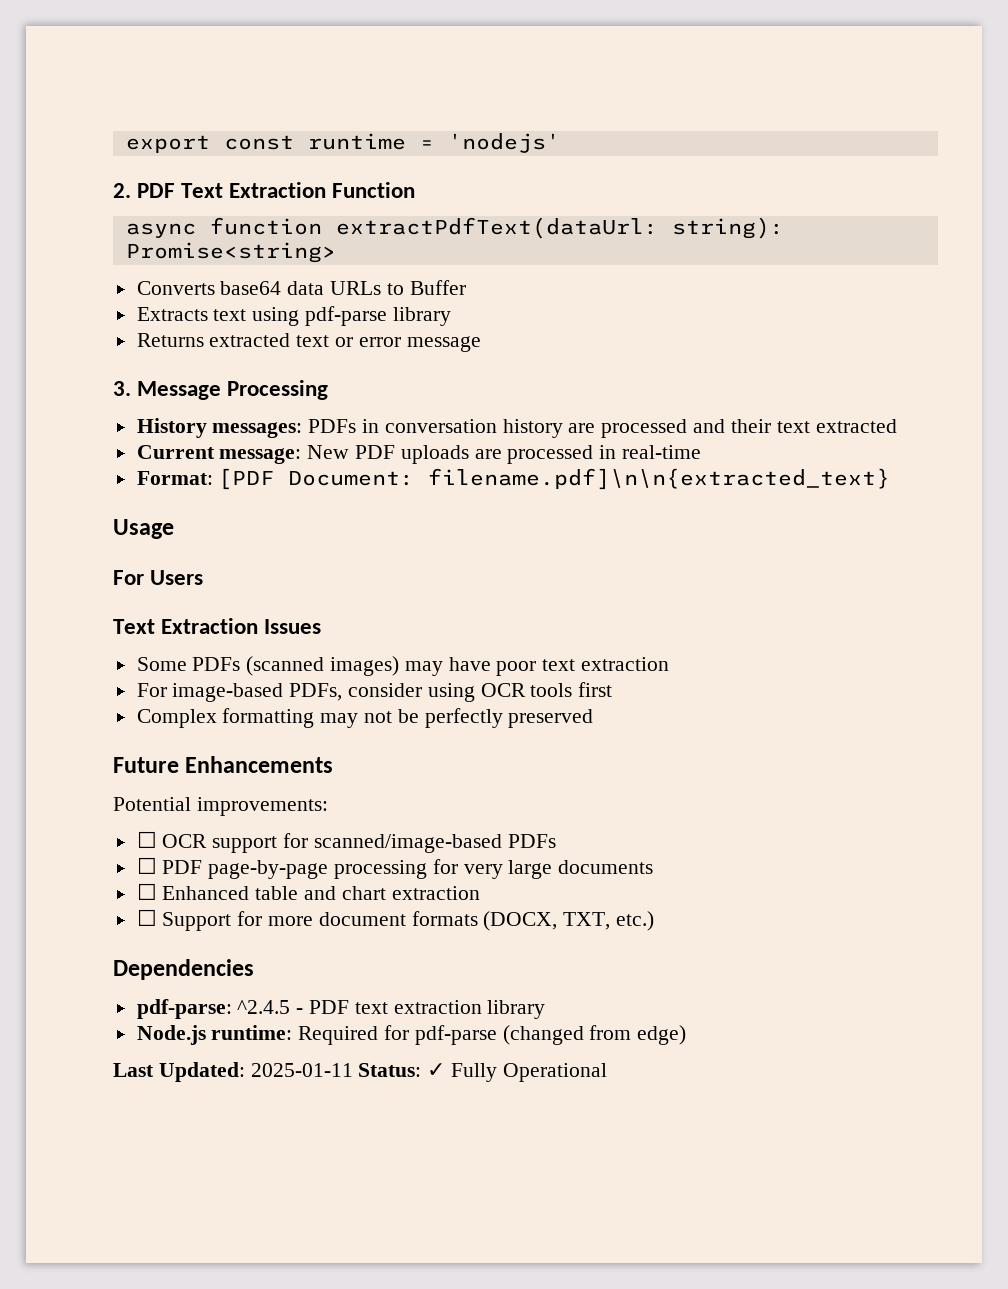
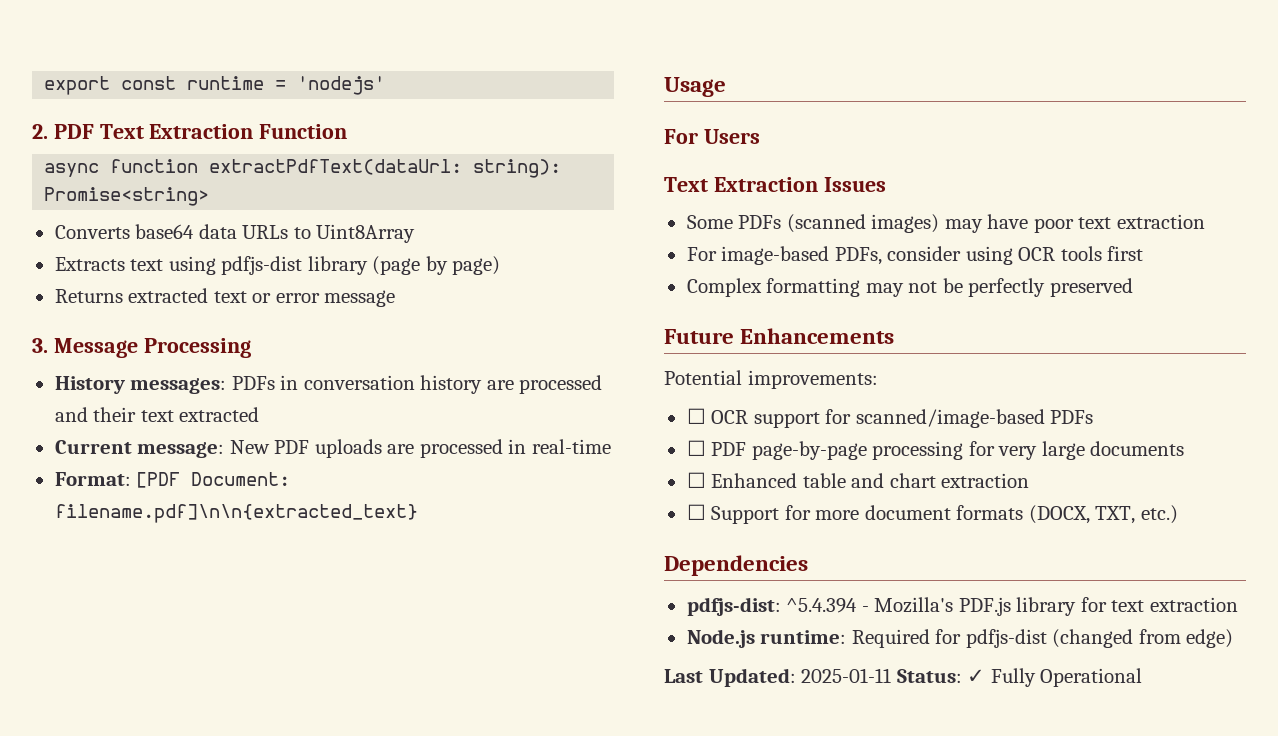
- Converts base64 data URLs to Buffer
+ Converts base64 data URLs to Uint8Array
- Extracts text using pdf-parse library
+ Extracts text using pdfjs-dist library (page by page)
- pdf-parse: ^2.4.5 - PDF text extraction library
+ pdfjs-dist: ^5.4.394 - Mozilla's PDF.js library for text extraction
- Node.js runtime: Required for pdf-parse (changed from edge)
+ Node.js runtime: Required for pdfjs-dist (changed from edge)

